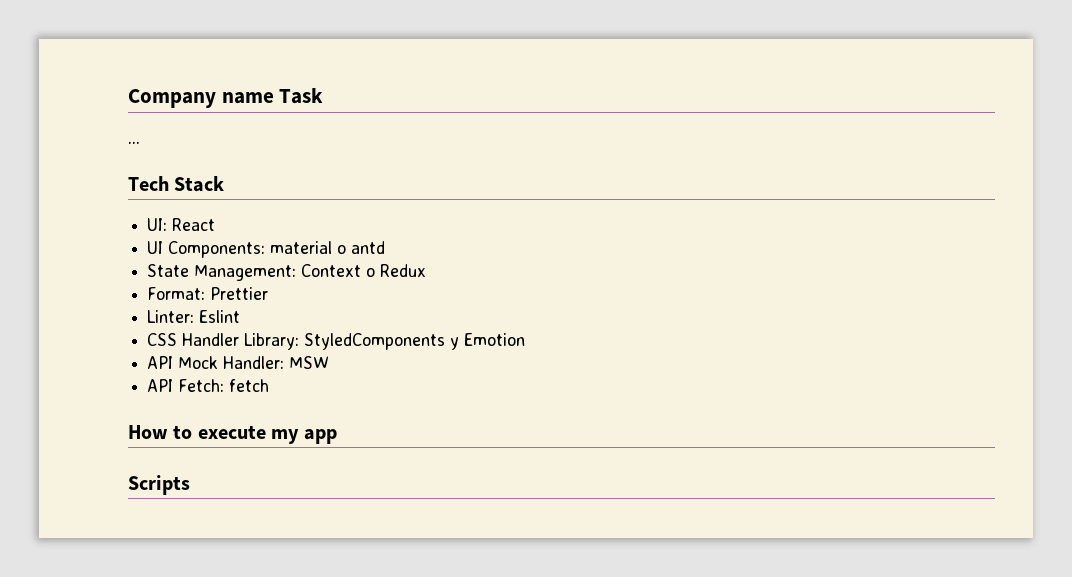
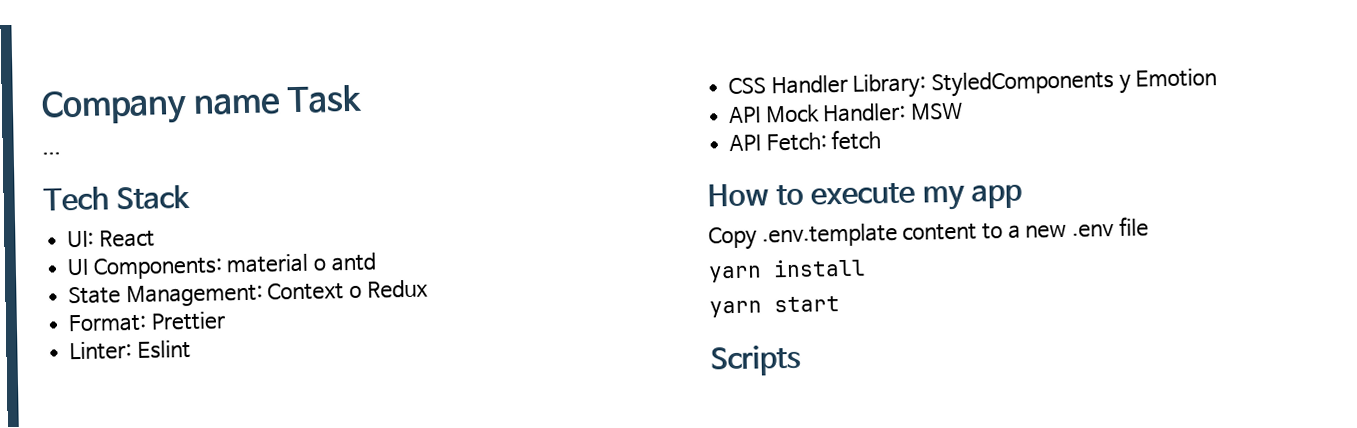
+ Copy .env.template content to a new .env file
+ yarn install
+ yarn start

